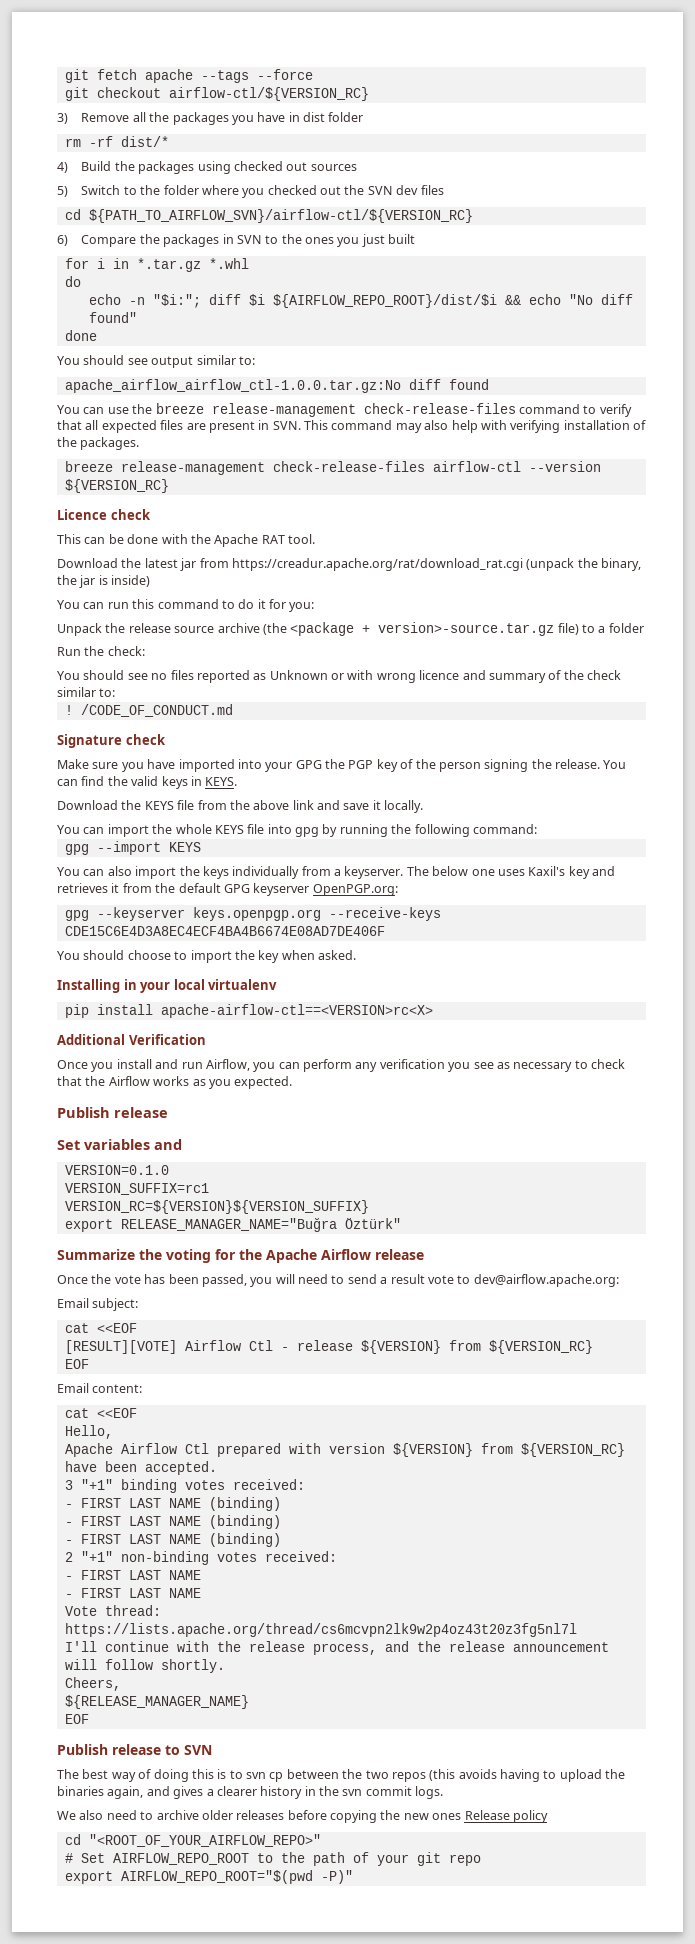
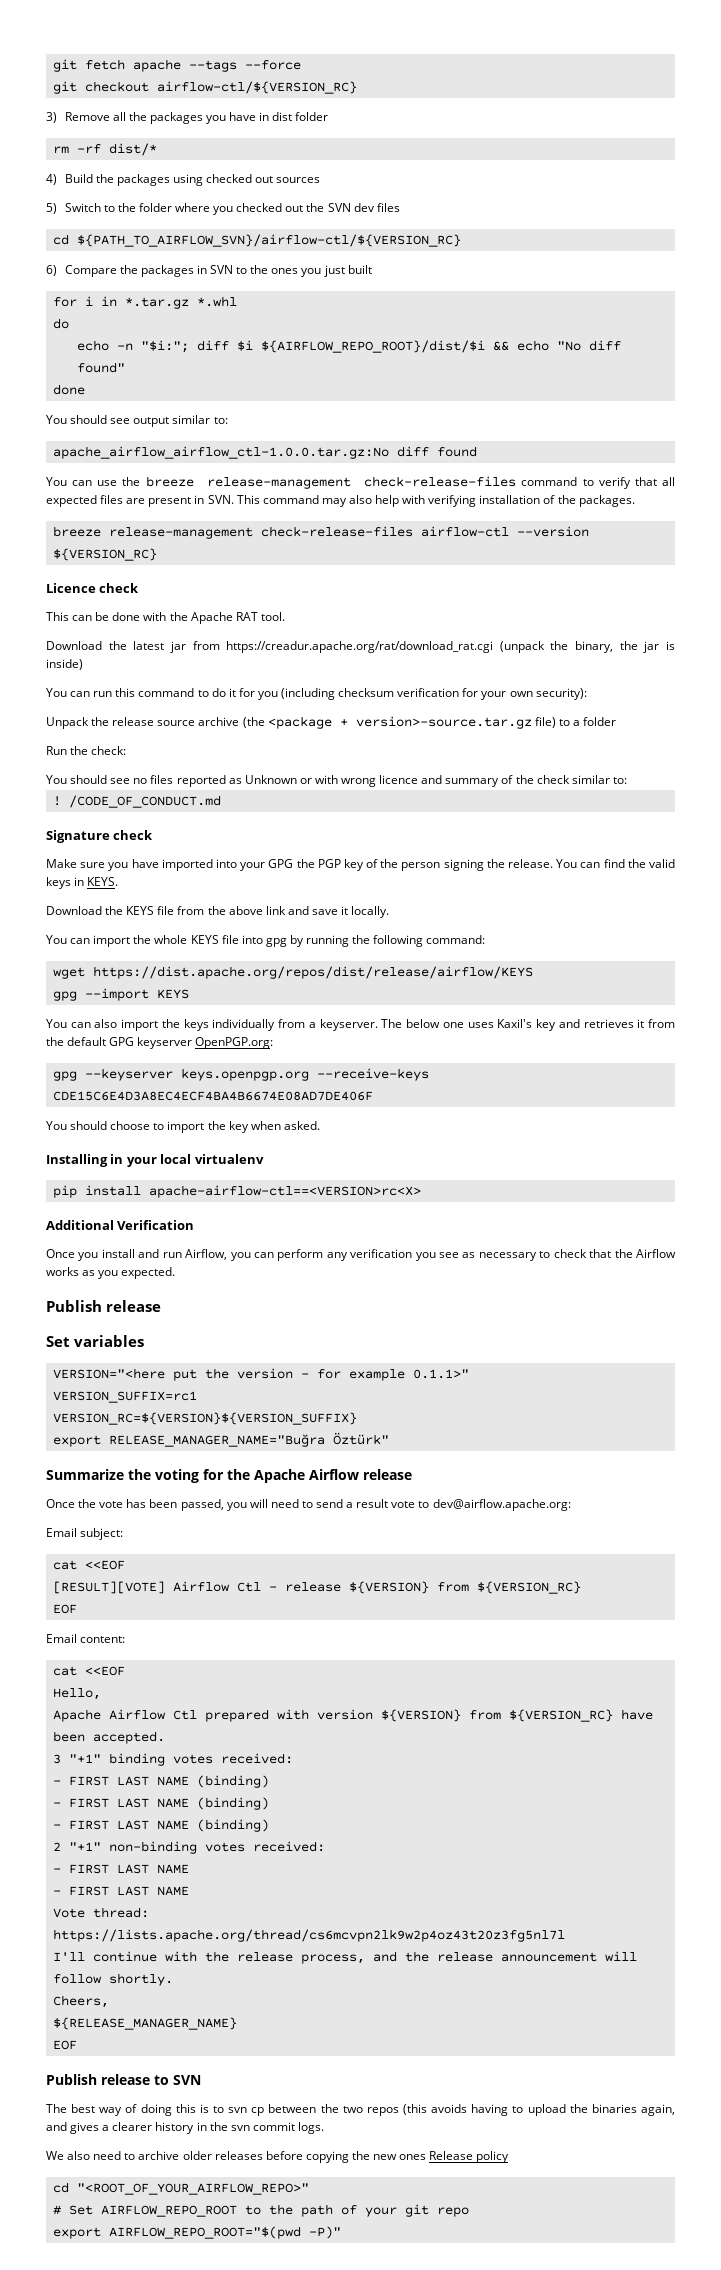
- You can run this command to do it for you:
+ You can run this command to do it for you (including checksum verification for your own security):
+ wget https://dist.apache.org/repos/dist/release/airflow/KEYS
- Set variables and
- VERSION=0.1.0
+ Set variables
+ VERSION="<here put the version - for example 0.1.1>"

